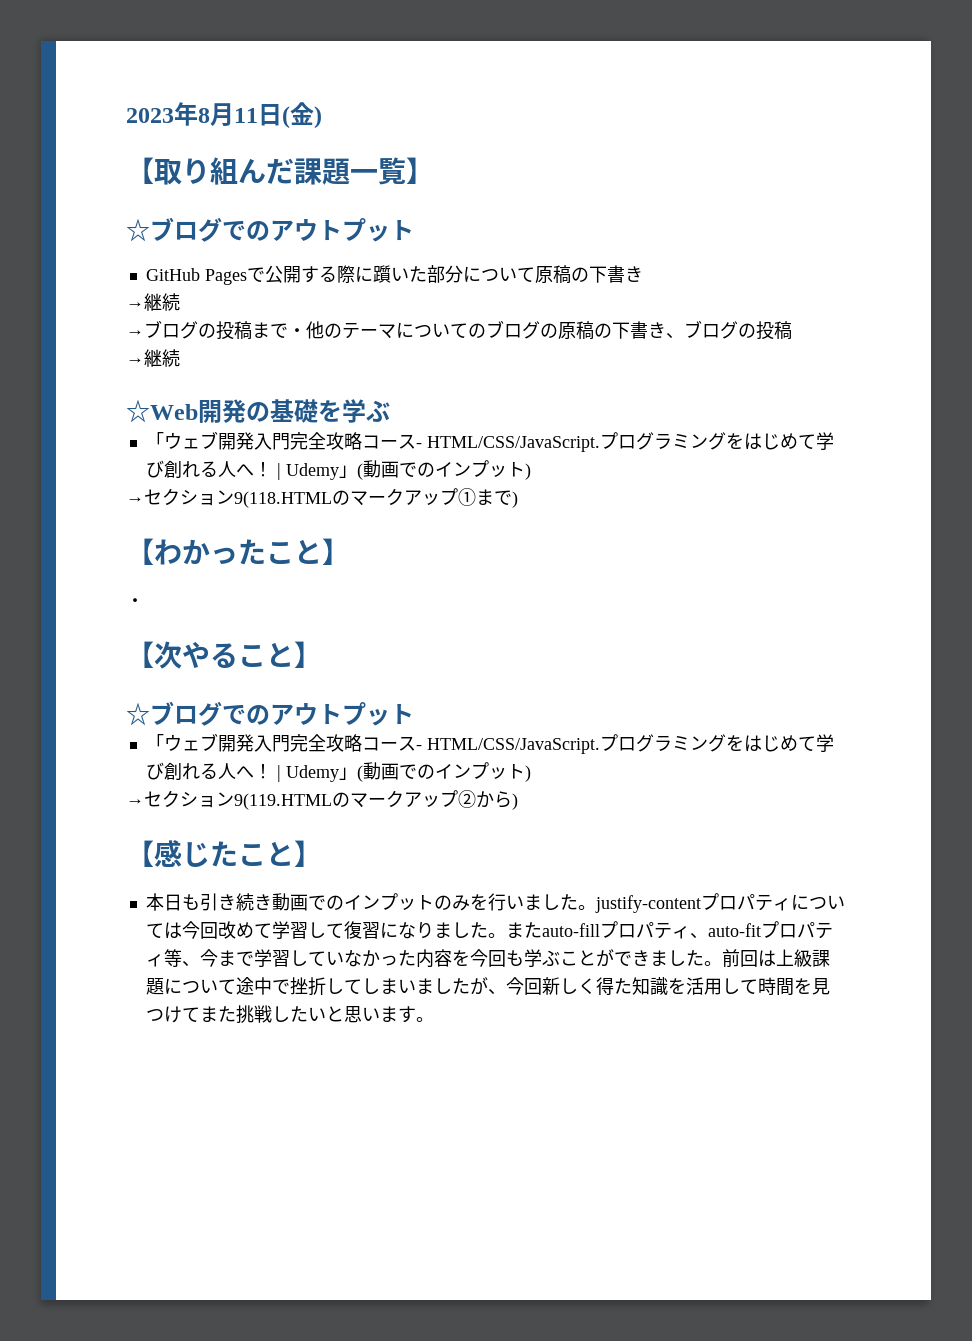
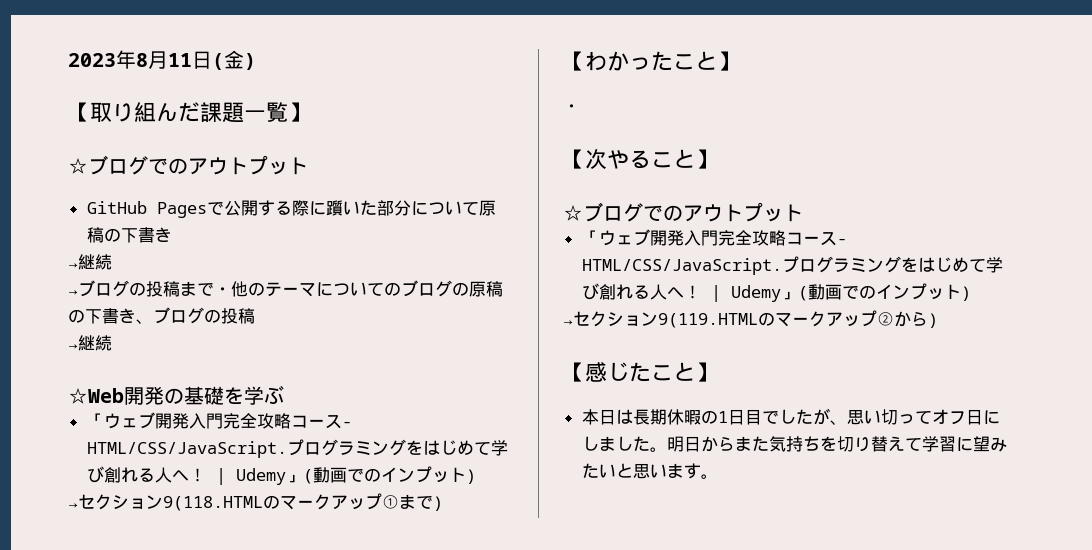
- 本日も引き続き動画でのインプットのみを行いました。justify-contentプロパティについては今回改めて学習して復習になりました。またauto-fillプロパティ、auto-fitプロパティ等、今まで学習していなかった内容を今回も学ぶことができました。前回は上級課題について途中で挫折してしまいましたが、今回新しく得た知識を活用して時間を見つけてまた挑戦したいと思います。
+ 本日は長期休暇の1日目でしたが、思い切ってオフ日にしました。明日からまた気持ちを切り替えて学習に望みたいと思います。

